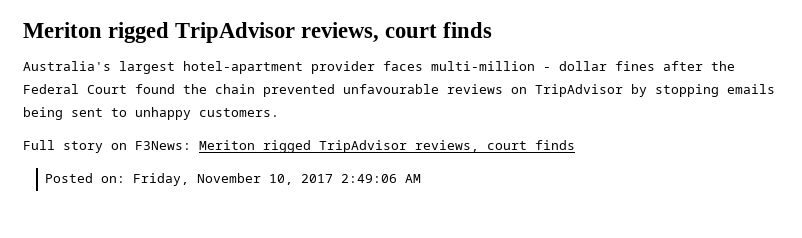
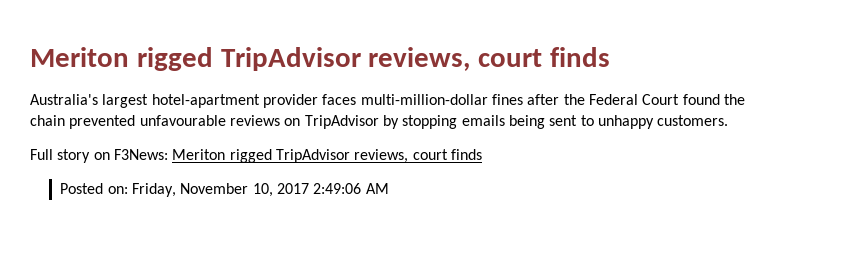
- Australia's largest hotel-apartment provider faces multi-million - dollar fines after the Federal Court found the chain prevented unfavourable reviews on TripAdvisor by stopping emails being sent to unhappy customers.
+ Australia's largest hotel-apartment provider faces multi-million-dollar fines after the Federal Court found the chain prevented unfavourable reviews on TripAdvisor by stopping emails being sent to unhappy customers.

